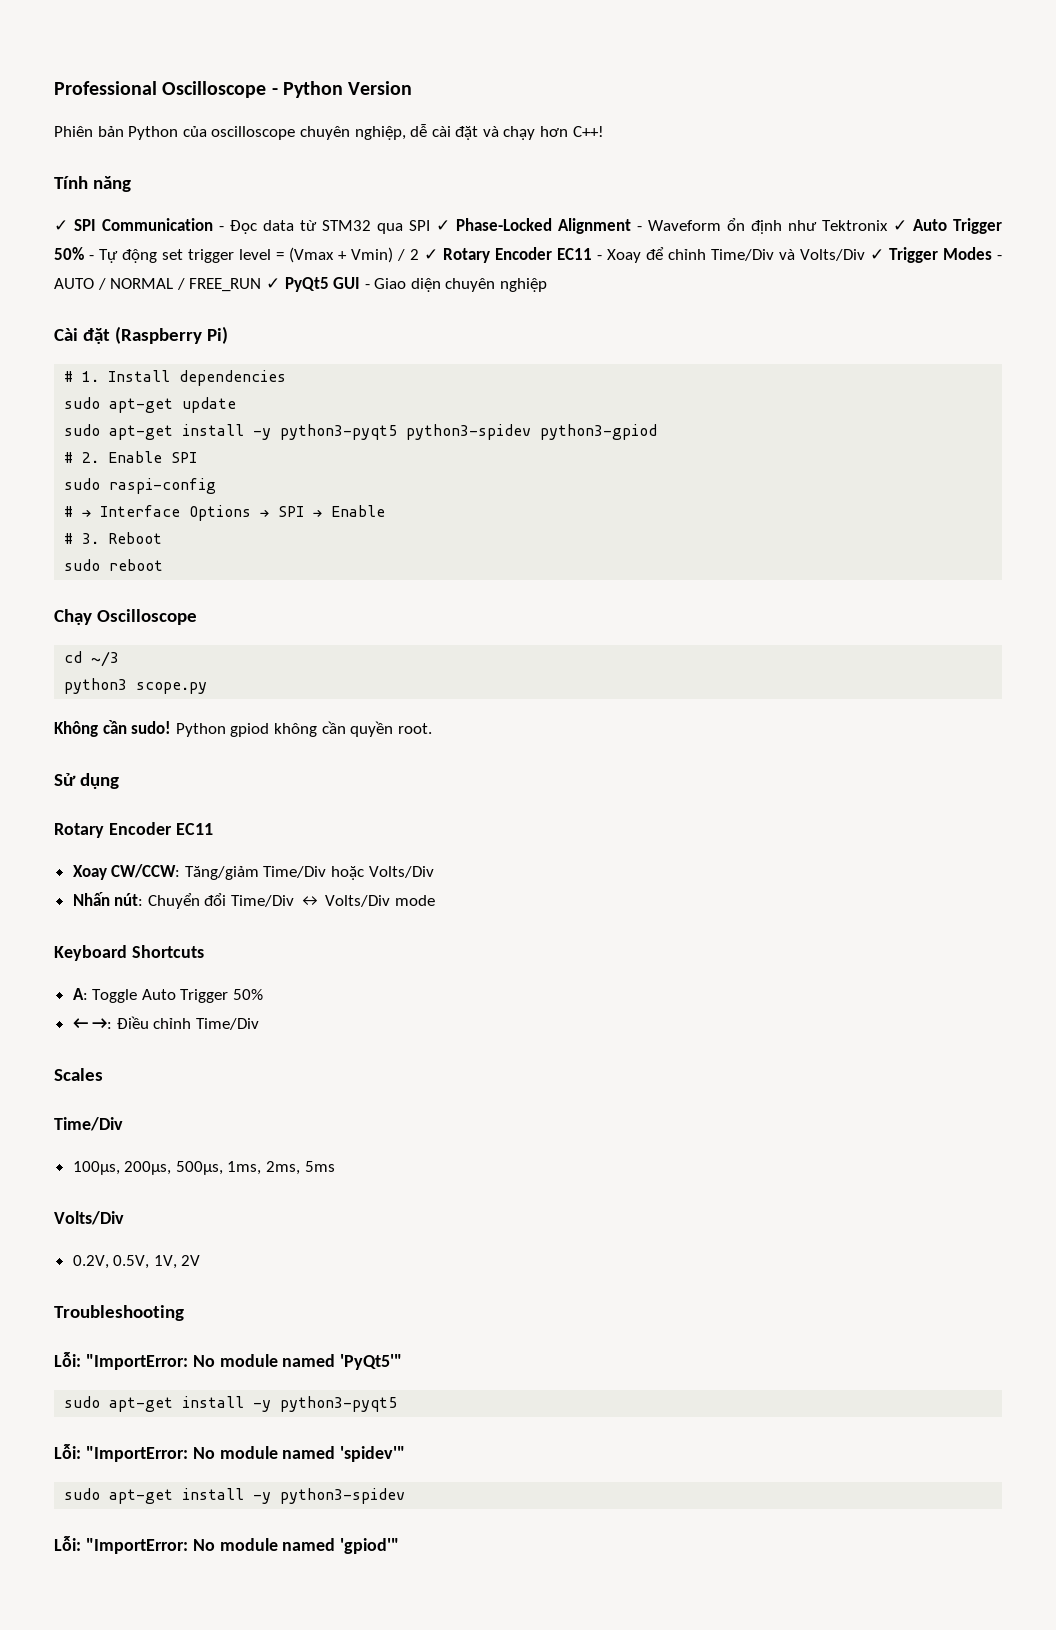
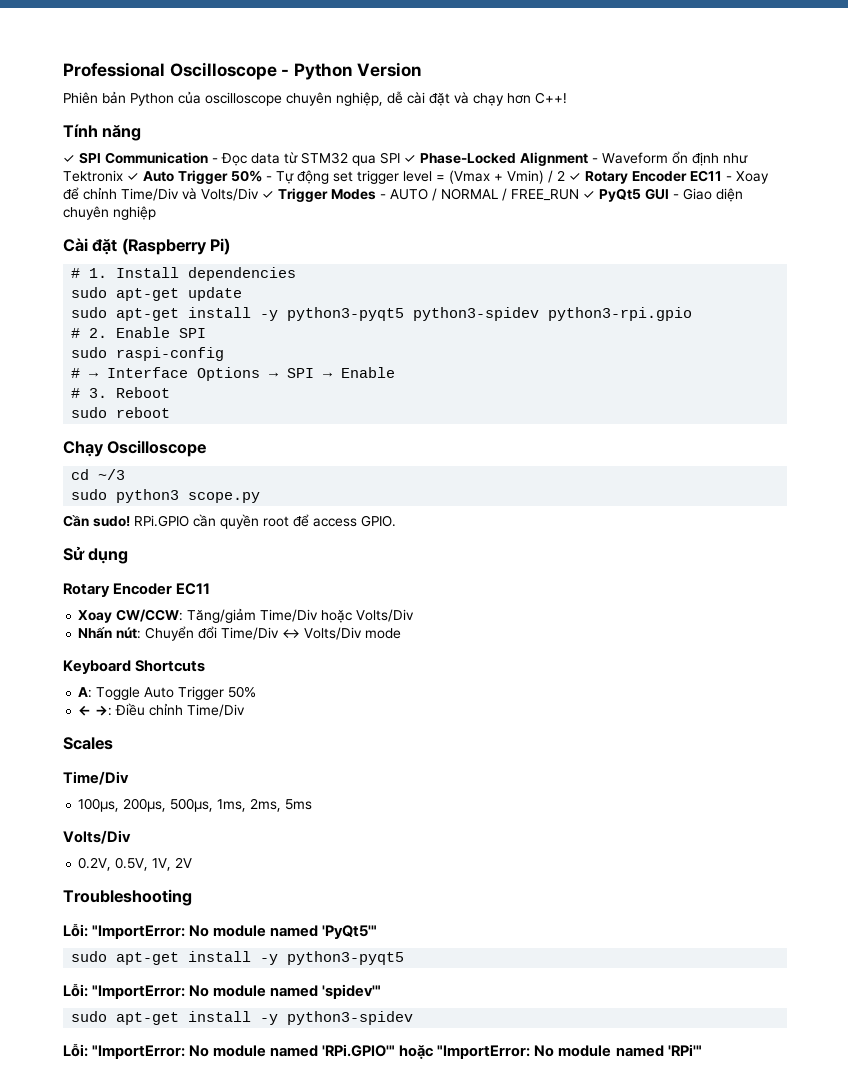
- sudo apt-get install -y python3-pyqt5 python3-spidev python3-gpiod
+ sudo apt-get install -y python3-pyqt5 python3-spidev python3-rpi.gpio
- python3 scope.py
+ sudo python3 scope.py
- Không cần sudo! Python gpiod không cần quyền root.
+ Cần sudo! RPi.GPIO cần quyền root để access GPIO.
- Lỗi: "ImportError: No module named 'gpiod'"
+ Lỗi: "ImportError: No module named 'RPi.GPIO'" hoặc "ImportError: No module named 'RPi'"

